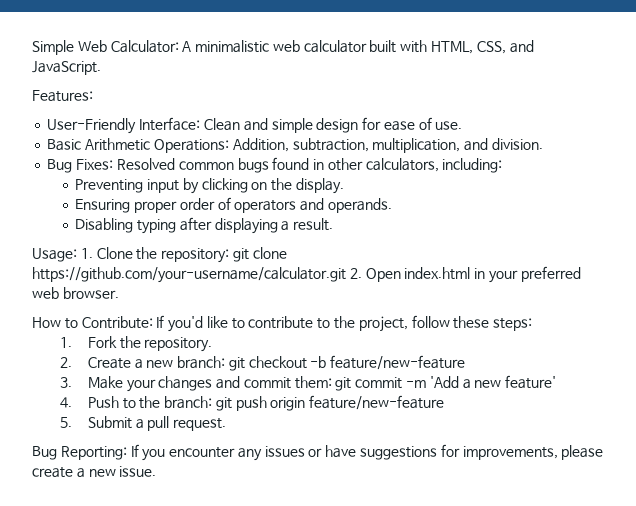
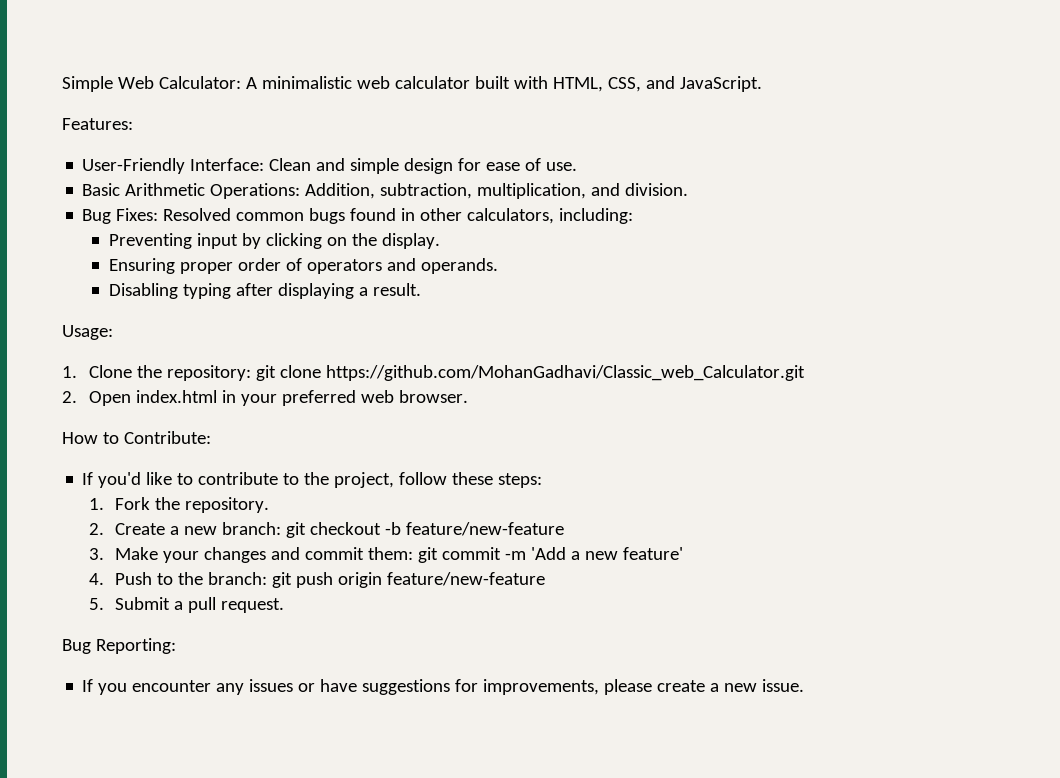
- Usage: 1. Clone the repository: git clone https://github.com/your-username/calculator.git 2. Open index.html in your preferred web browser.
+ Usage:
+ 1. Clone the repository: git clone https://github.com/MohanGadhavi/Classic_web_Calculator.git
+ 2. Open index.html in your preferred web browser.
- How to Contribute: If you'd like to contribute to the project, follow these steps:
+ How to Contribute:
+ If you'd like to contribute to the project, follow these steps:
- Bug Reporting: If you encounter any issues or have suggestions for improvements, please create a new issue.
+ Bug Reporting:
+ If you encounter any issues or have suggestions for improvements, please create a new issue.

